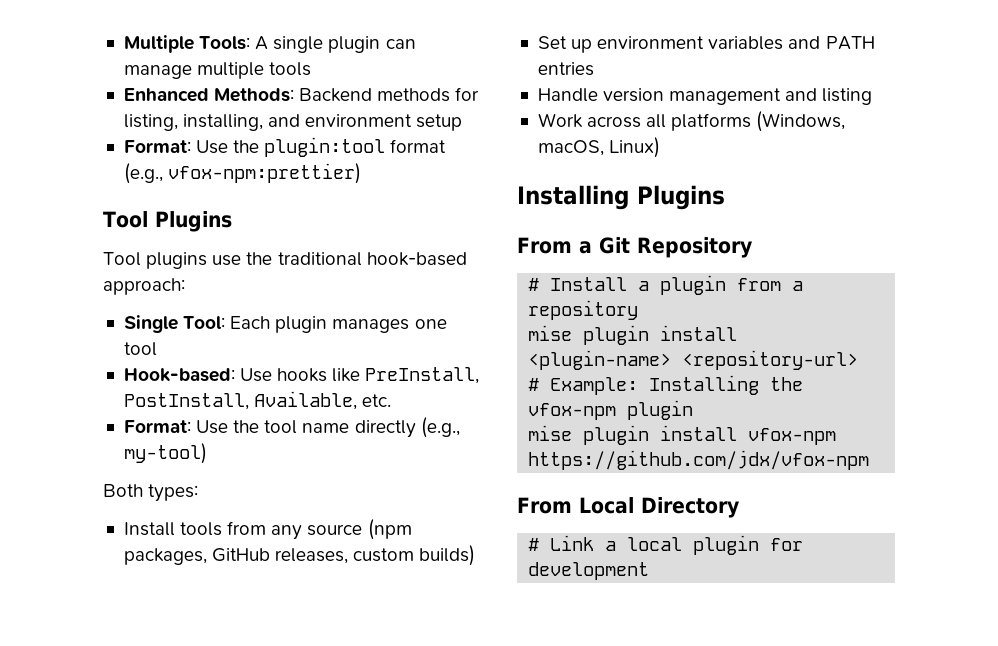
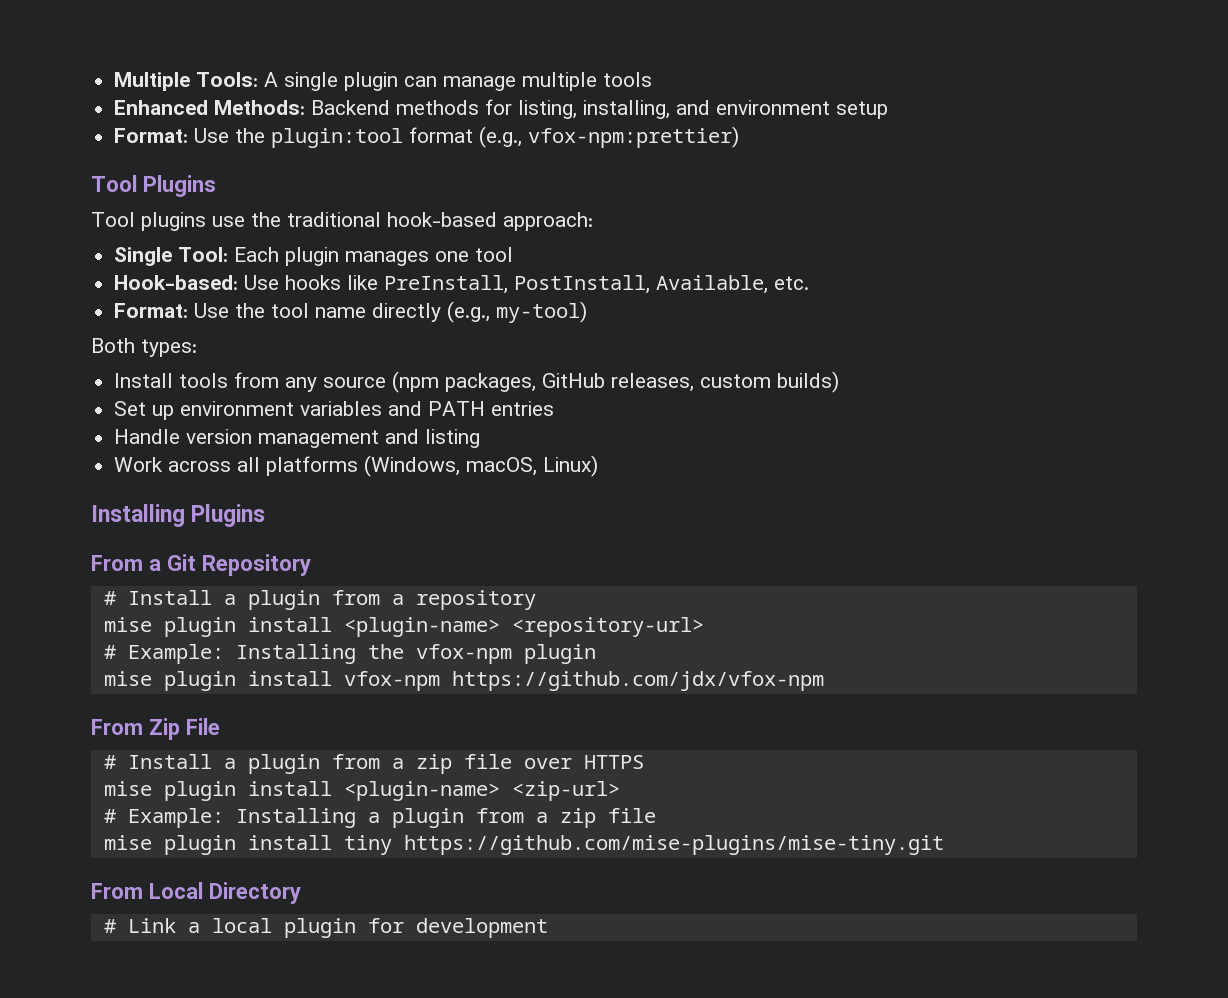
+ From Zip File
+ # Install a plugin from a zip file over HTTPS
+ mise plugin install <plugin-name> <zip-url>
+ # Example: Installing a plugin from a zip file
+ mise plugin install tiny https://github.com/mise-plugins/mise-tiny.git

